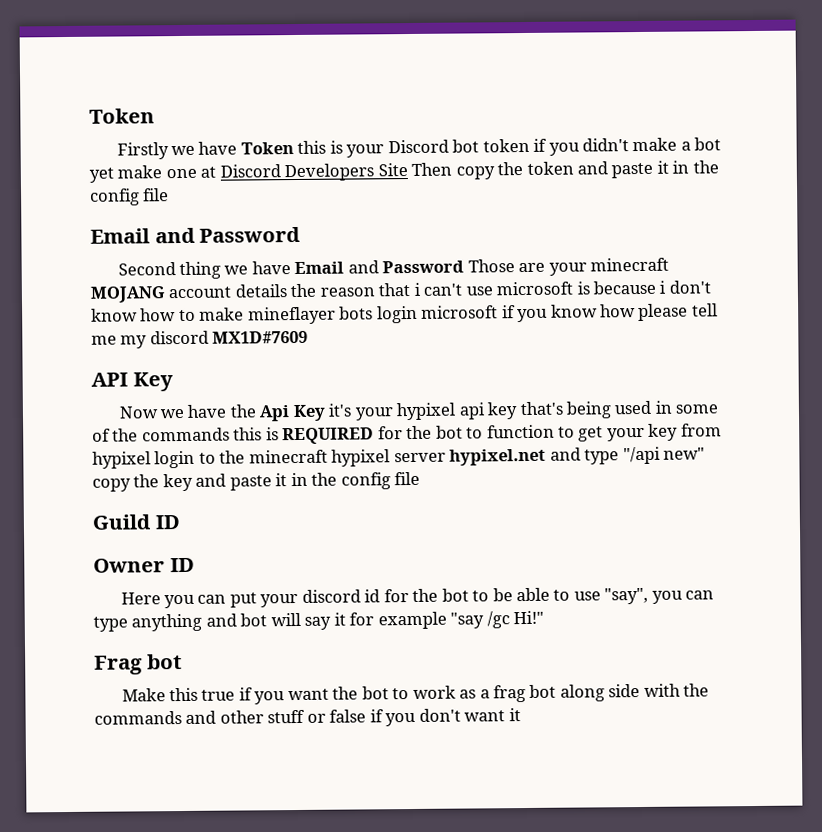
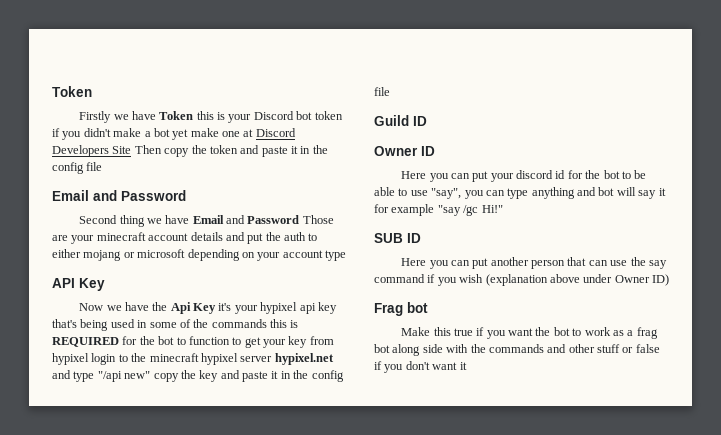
- Second thing we have Email and Password Those are your minecraft MOJANG account details the reason that i can't use microsoft is because i don't know how to make mineflayer bots login microsoft if you know how please tell me my discord MX1D#7609
+ Second thing we have Email and Password Those are your minecraft account details and put the auth to either mojang or microsoft depending on your account type
+ SUB ID
+ Here you can put another person that can use the say command if you wish (explanation above under Owner ID)

